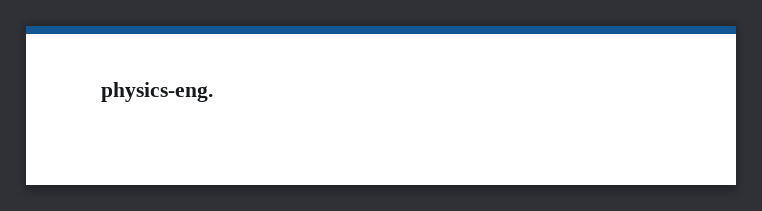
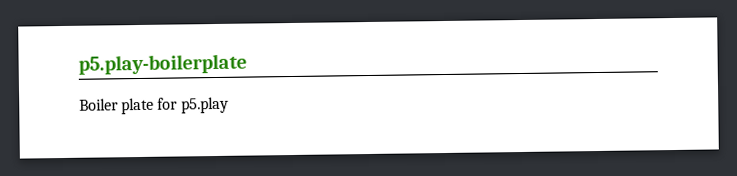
- physics-eng.
+ p5.play-boilerplate
+ Boiler plate for p5.play

